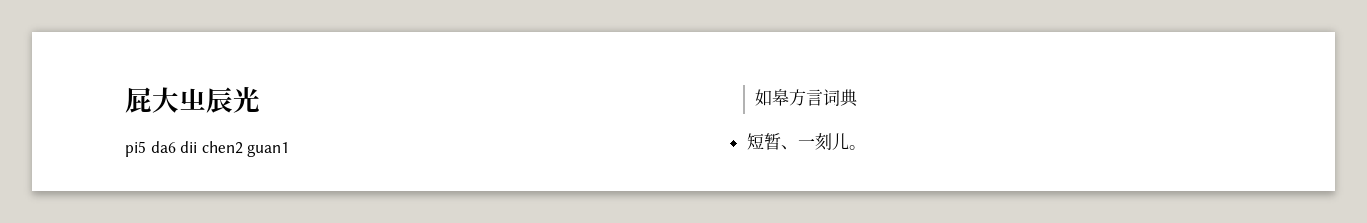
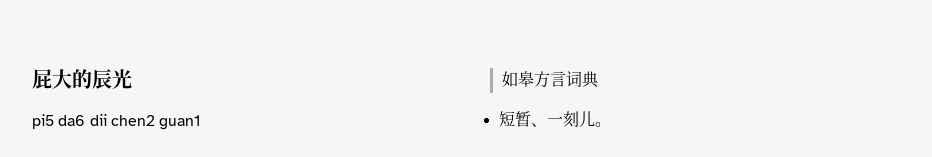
- 屁大㞢辰光
+ 屁大的辰光

